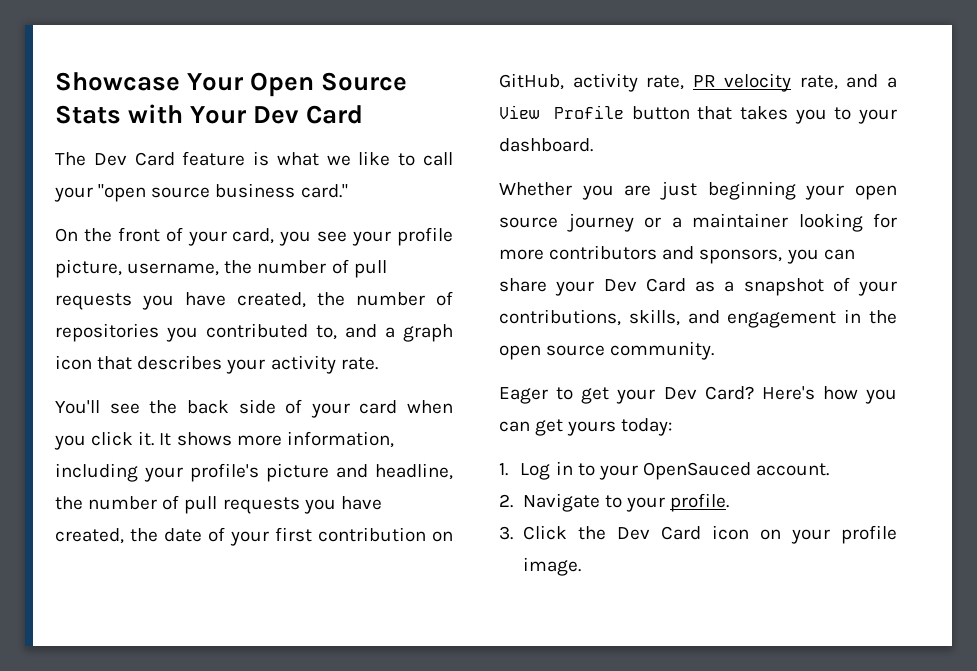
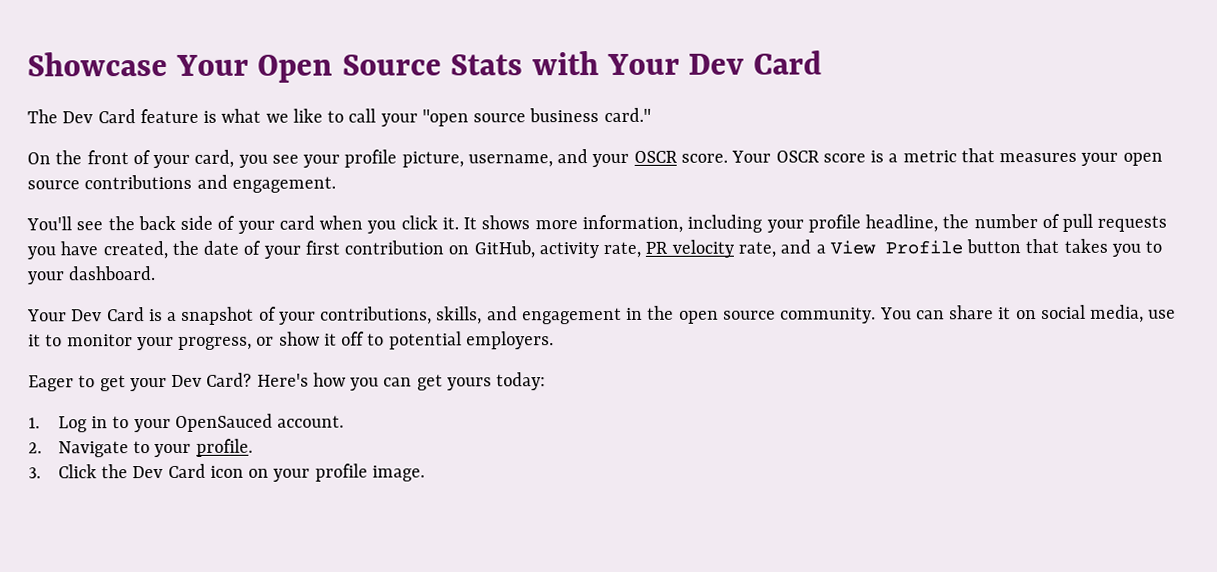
- On the front of your card, you see your profile picture, username, the number of pull requests you have created, the number of repositories you contributed to, and a graph icon that describes your activity rate.
+ On the front of your card, you see your profile picture, username, and your OSCR score. Your OSCR score is a metric that measures your open source contributions and engagement.
- It shows more information, including your profile's picture and headline, the number of pull requests you have created, the date of your first contribution on GitHub, activity rate, PR velocity rate, and a View Profile button that takes you to your dashboard.
+ It shows more information, including your profile headline, the number of pull requests you have created, the date of your first contribution on GitHub, activity rate, PR velocity rate, and a View Profile button that takes you to your dashboard.
- Whether you are just beginning your open source journey or a maintainer looking for more contributors and sponsors, you can share your Dev Card as a snapshot of your contributions, skills, and engagement in the open source community.
+ Your Dev Card is a snapshot of your contributions, skills, and engagement in the open source community. You can share it on social media, use it to monitor your progress, or show it off to potential employers.

